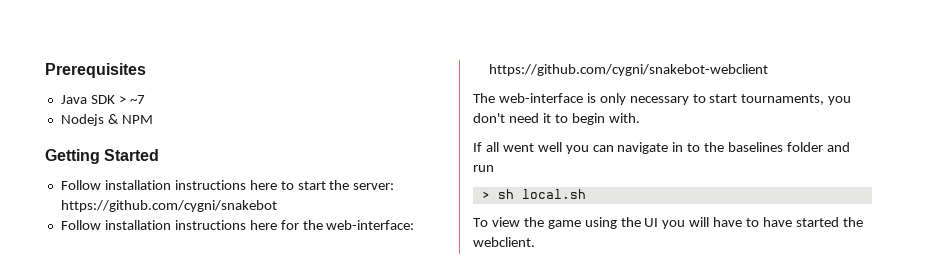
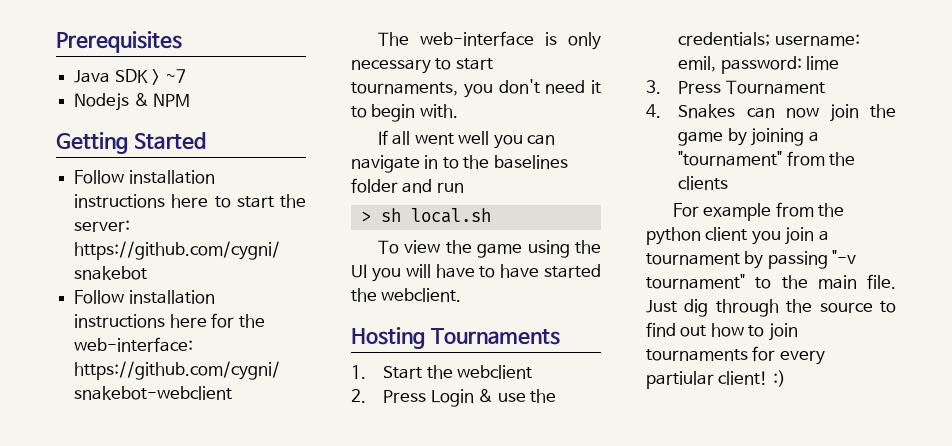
+ Hosting Tournaments
+ 1. Start the webclient
+ 2. Press Login & use the credentials; username: emil, password: lime
+ 3. Press Tournament
+ 4. Snakes can now join the game by joining a "tournament" from the clients
+ For example from the python client you join a tournament by passing "-v tournament" to the main file. Just dig through the source to find out how to join tournaments for every partiular client! :)

